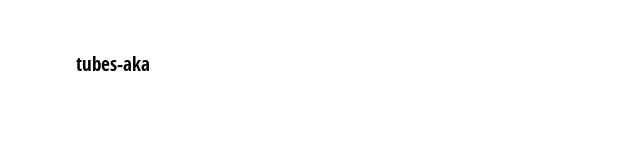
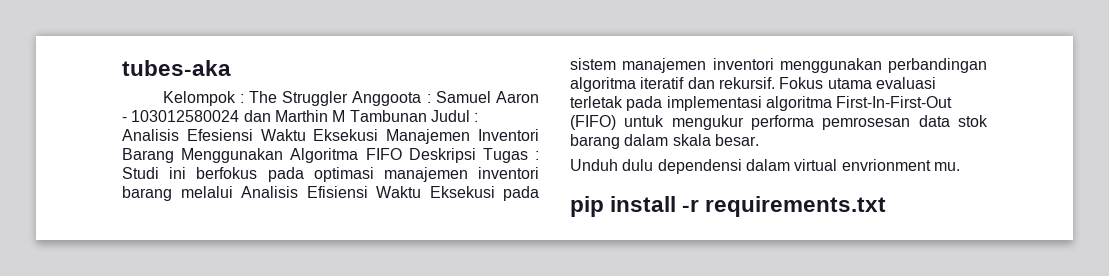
+ Kelompok : The Struggler Anggoota : Samuel Aaron - 103012580024 dan Marthin M Tambunan Judul : Analisis Efesiensi Waktu Eksekusi Manajemen Inventori Barang Menggunakan Algoritma FIFO Deskripsi Tugas : Studi ini berfokus pada optimasi manajemen inventori barang melalui Analisis Efisiensi Waktu Eksekusi pada sistem manajemen inventori menggunakan perbandingan algoritma iteratif dan rekursif. Fokus utama evaluasi terletak pada implementasi algoritma First-In-First-Out (FIFO) untuk mengukur performa pemrosesan data stok barang dalam skala besar.
+ Unduh dulu dependensi dalam virtual envrionment mu.
+ pip install -r requirements.txt

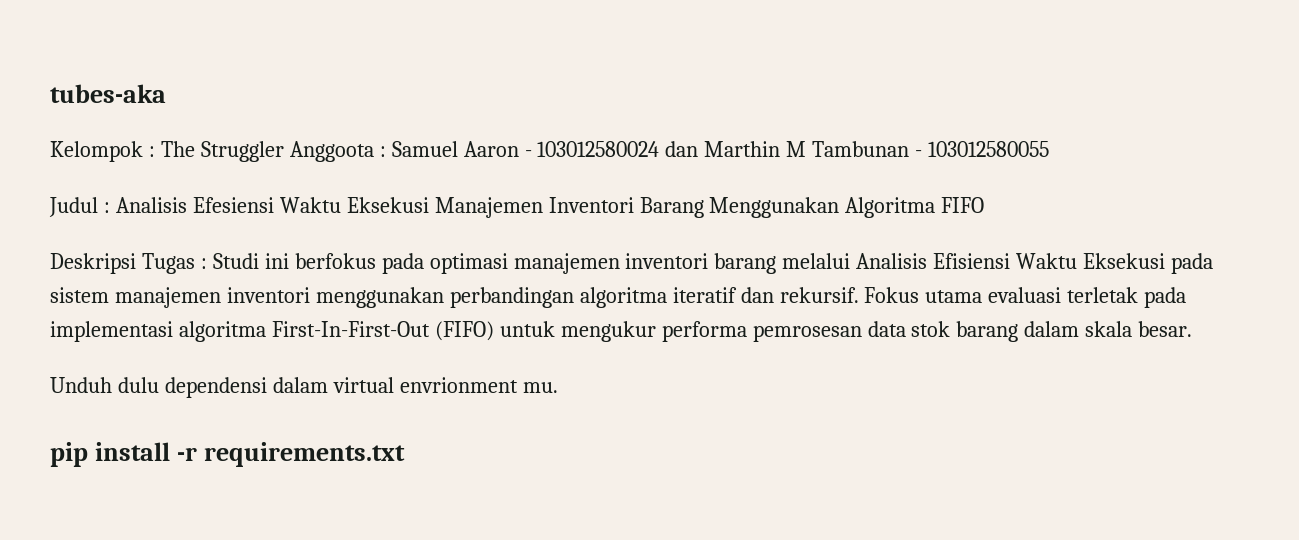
- Kelompok : The Struggler Anggoota : Samuel Aaron - 103012580024 dan Marthin M Tambunan Judul : Analisis Efesiensi Waktu Eksekusi Manajemen Inventori Barang Menggunakan Algoritma FIFO Deskripsi Tugas : Studi ini berfokus pada optimasi manajemen inventori barang melalui Analisis Efisiensi Waktu Eksekusi pada sistem manajemen inventori menggunakan perbandingan algoritma iteratif dan rekursif.
+ Kelompok : The Struggler Anggoota : Samuel Aaron - 103012580024 dan Marthin M Tambunan - 103012580055
+ Judul : Analisis Efesiensi Waktu Eksekusi Manajemen Inventori Barang Menggunakan Algoritma FIFO
+ Deskripsi Tugas : Studi ini berfokus pada optimasi manajemen inventori barang melalui Analisis Efisiensi Waktu Eksekusi pada sistem manajemen inventori menggunakan perbandingan algoritma iteratif dan rekursif.

